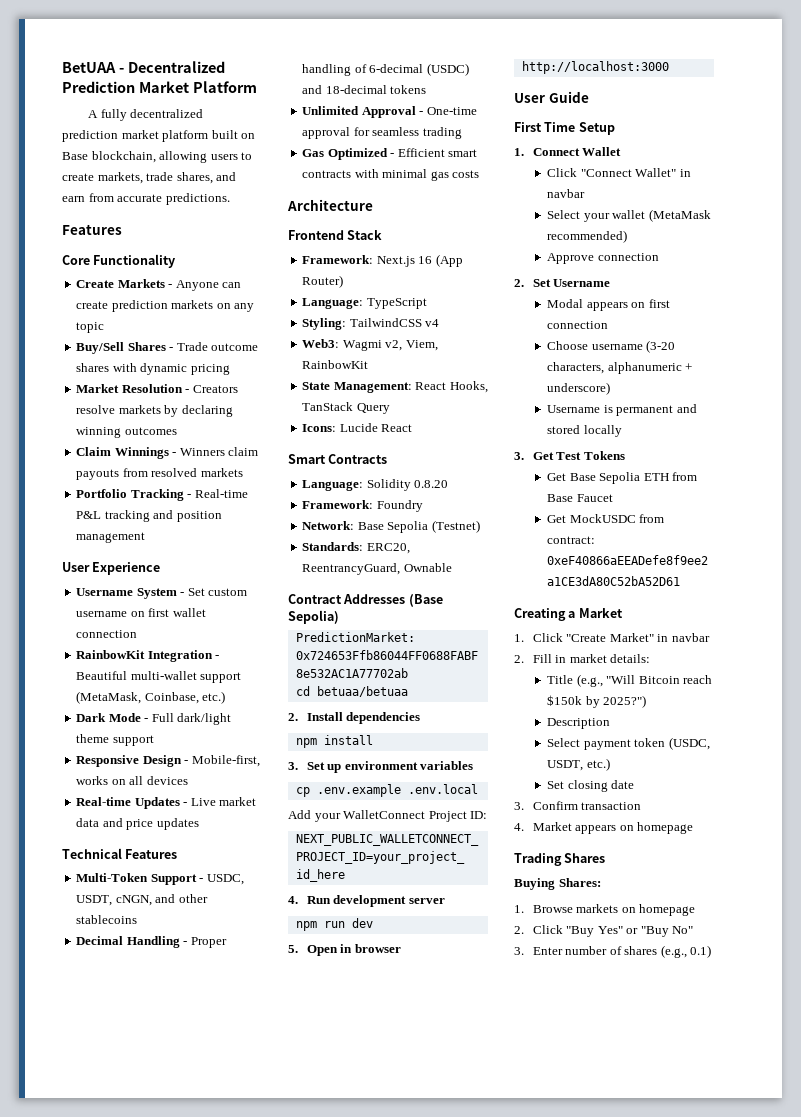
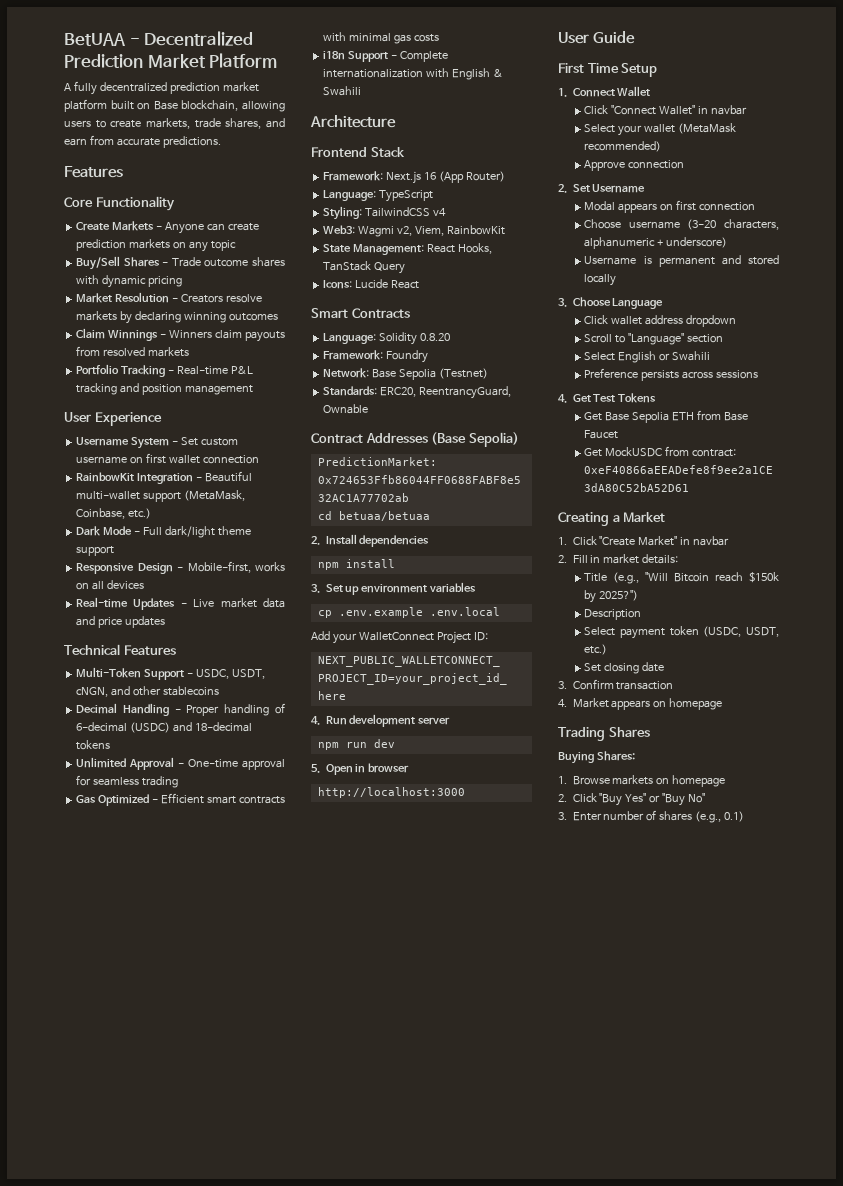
+ i18n Support - Complete internationalization with English & Swahili
- 3. Get Test Tokens
+ 3. Choose Language
+ Click wallet address dropdown
+ Scroll to "Language" section
+ Select English or Swahili
+ Preference persists across sessions
+ 4. Get Test Tokens

